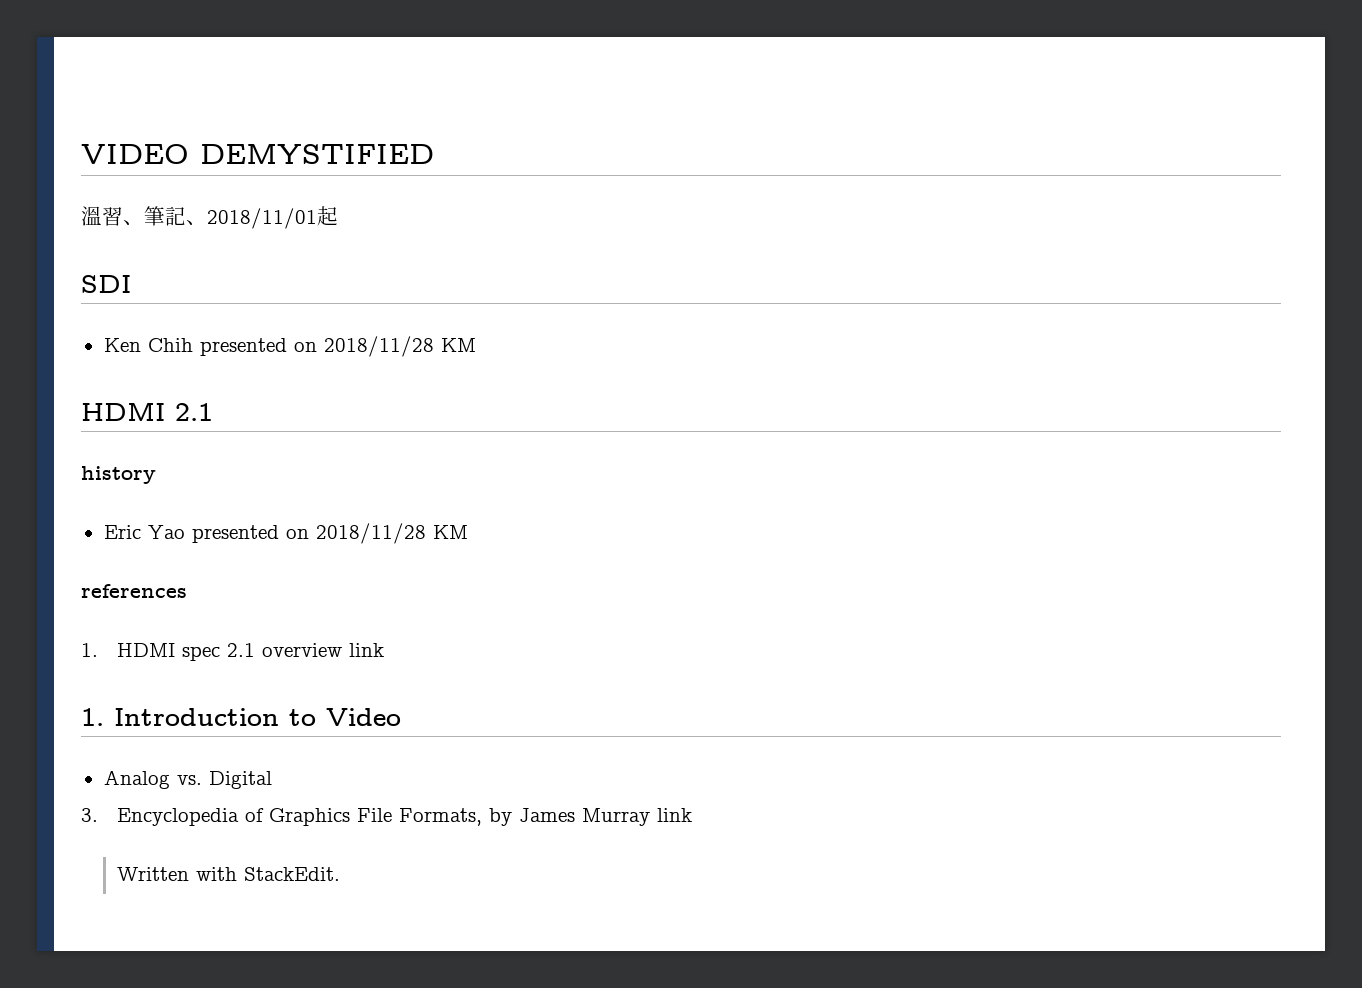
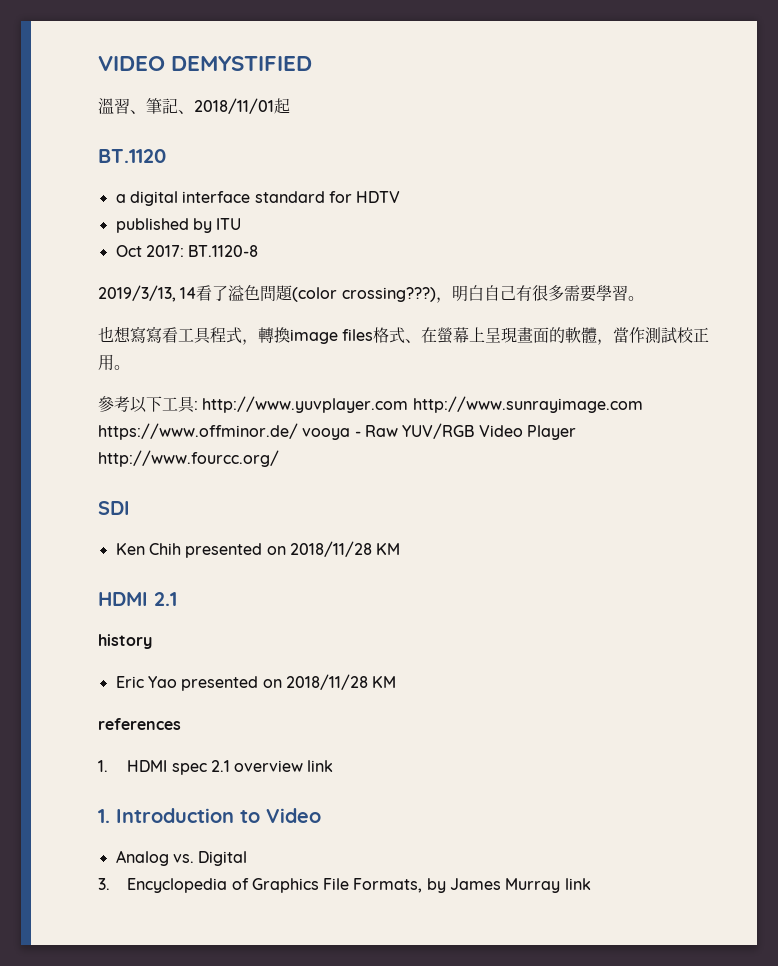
+ BT.1120
+ a digital interface standard for HDTV
+ published by ITU
+ Oct 2017: BT.1120-8
+ 2019/3/13, 14看了溢色問題(color crossing???)，明白自己有很多需要學習。
+ 也想寫寫看工具程式，轉換image files格式、在螢幕上呈現畫面的軟體，當作測試校正用。
+ 參考以下工具: http://www.yuvplayer.com http://www.sunrayimage.com https://www.offminor.de/ vooya - Raw YUV/RGB Video Player http://www.fourcc.org/
- Written with StackEdit.

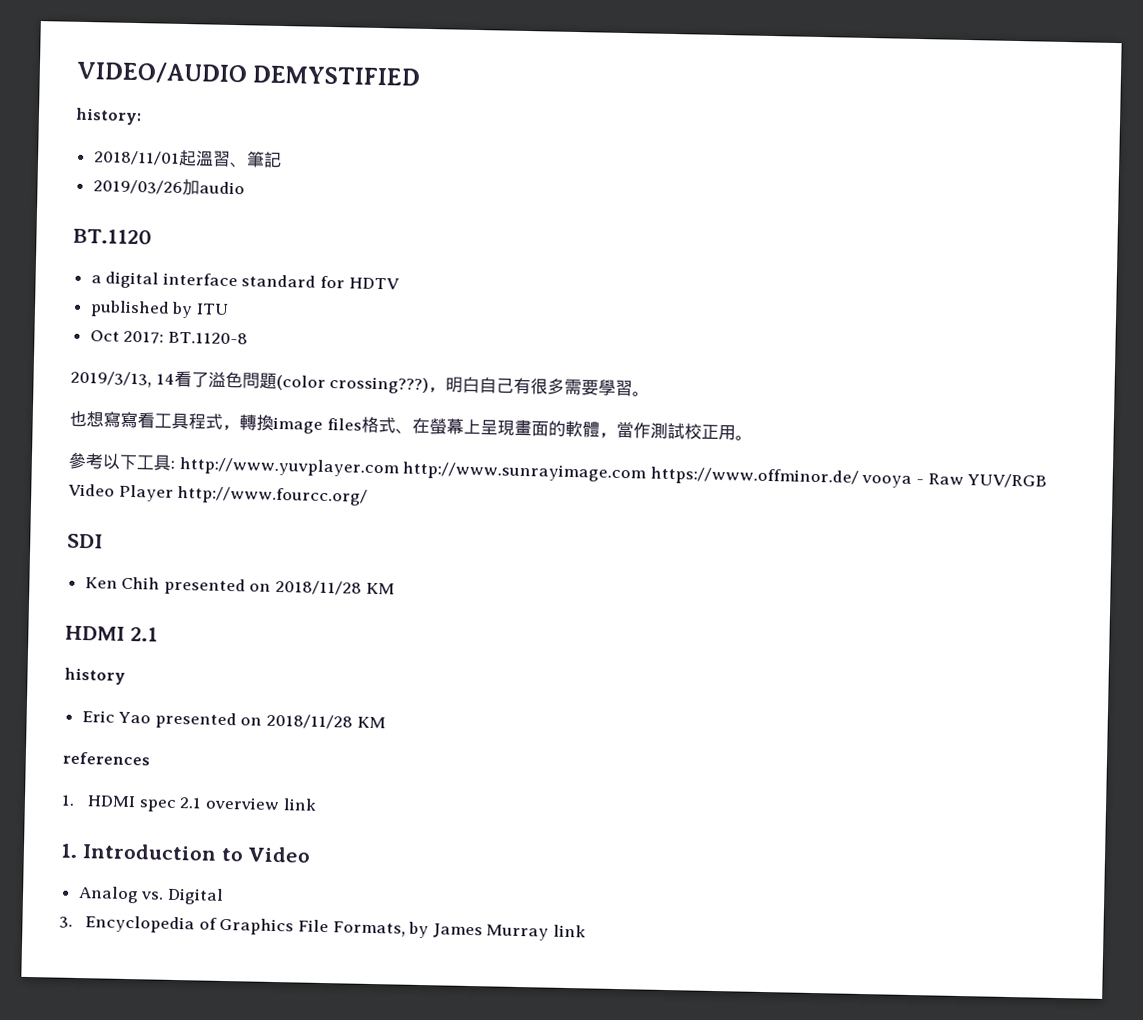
- VIDEO DEMYSTIFIED
+ VIDEO/AUDIO DEMYSTIFIED
- 溫習、筆記、2018/11/01起
+ history:
+ 2018/11/01起溫習、筆記
+ 2019/03/26加audio

